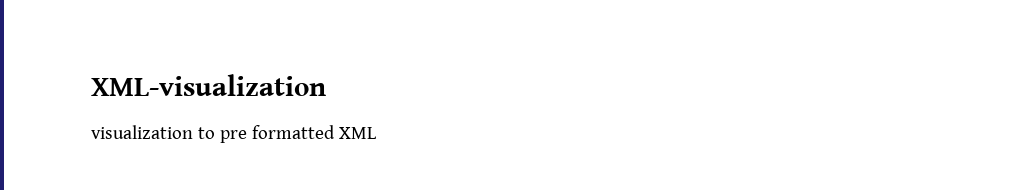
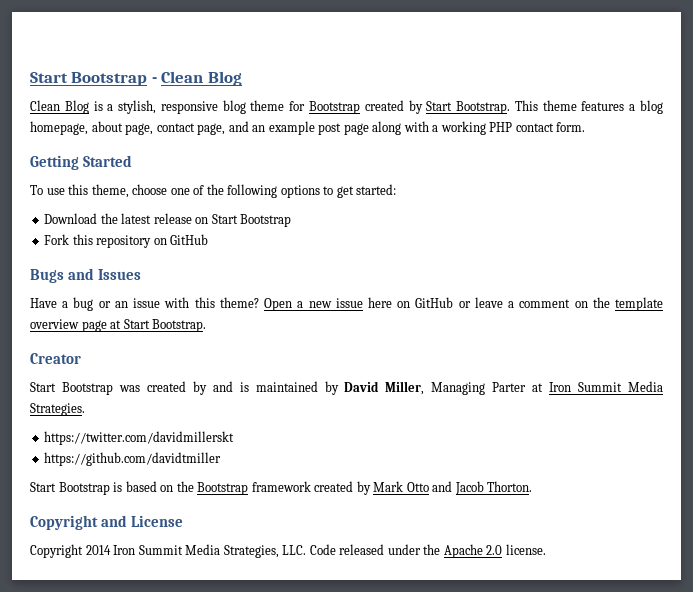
- XML-visualization
- visualization to pre formatted XML
+ Start Bootstrap - Clean Blog
+ Clean Blog is a stylish, responsive blog theme for Bootstrap created by Start Bootstrap. This theme features a blog homepage, about page, contact page, and an example post page along with a working PHP contact form.
+ Getting Started
+ To use this theme, choose one of the following options to get started:
+ Download the latest release on Start Bootstrap
+ Fork this repository on GitHub
+ Bugs and Issues
+ Have a bug or an issue with this theme? Open a new issue here on GitHub or leave a comment on the template overview page at Start Bootstrap.
+ Creator
+ Start Bootstrap was created by and is maintained by David Miller, Managing Parter at Iron Summit Media Strategies.
+ https://twitter.com/davidmillerskt
+ https://github.com/davidtmiller
+ Start Bootstrap is based on the Bootstrap framework created by Mark Otto and Jacob Thorton.
+ Copyright and License
+ Copyright 2014 Iron Summit Media Strategies, LLC. Code released under the Apache 2.0 license.

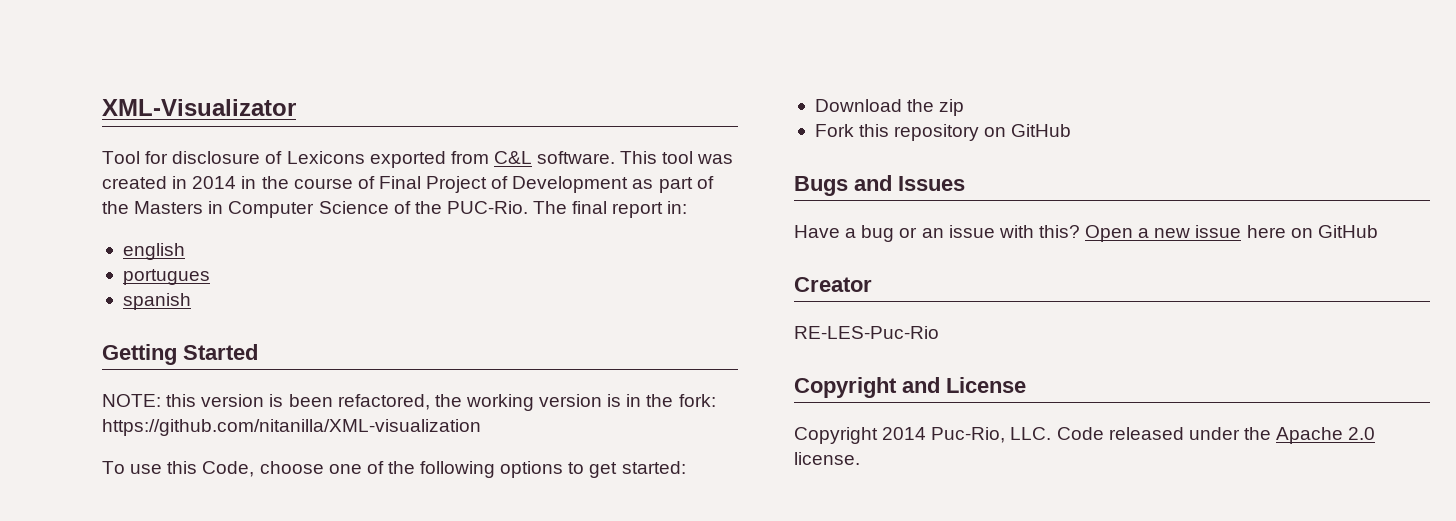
- Start Bootstrap - Clean Blog
- Clean Blog is a stylish, responsive blog theme for Bootstrap created by Start Bootstrap. This theme features a blog homepage, about page, contact page, and an example post page along with a working PHP contact form.
+ XML-Visualizator
+ Tool for disclosure of Lexicons exported from C&L software. This tool was created in 2014 in the course of Final Project of Development as part of the Masters in Computer Science of the PUC-Rio. The final report in:
+ english
+ portugues
+ spanish
  Getting Started
+ NOTE: this version is been refactored, the working version is in the fork: https://github.com/nitanilla/XML-visualization
- To use this theme, choose one of the following options to get started:
+ To use this Code, choose one of the following options to get started:
- Download the latest release on Start Bootstrap
+ Download the zip
- Have a bug or an issue with this theme?
+ Have a bug or an issue with this?
- Open a new issue here on GitHub or leave a comment on the template overview page at Start Bootstrap.
+ Open a new issue here on GitHub
  Creator
- Start Bootstrap was created by and is maintained by David Miller, Managing Parter at Iron Summit Media Strategies.
- https://twitter.com/davidmillerskt
- https://github.com/davidtmiller
- Start Bootstrap is based on the Bootstrap framework created by Mark Otto and Jacob Thorton.
+ RE-LES-Puc-Rio
- Copyright 2014 Iron Summit Media Strategies, LLC. Code released under the Apache 2.0 license.
+ Copyright 2014 Puc-Rio, LLC. Code released under the Apache 2.0 license.

